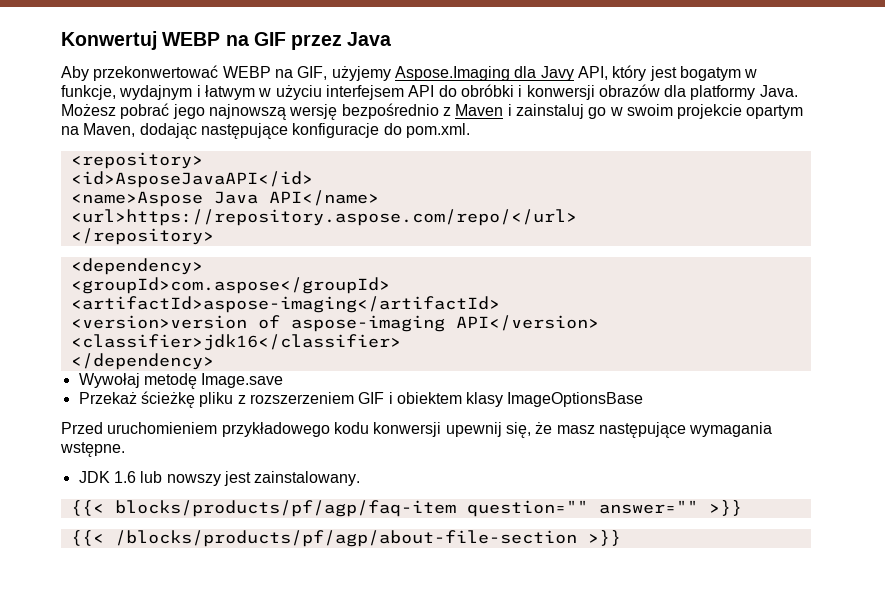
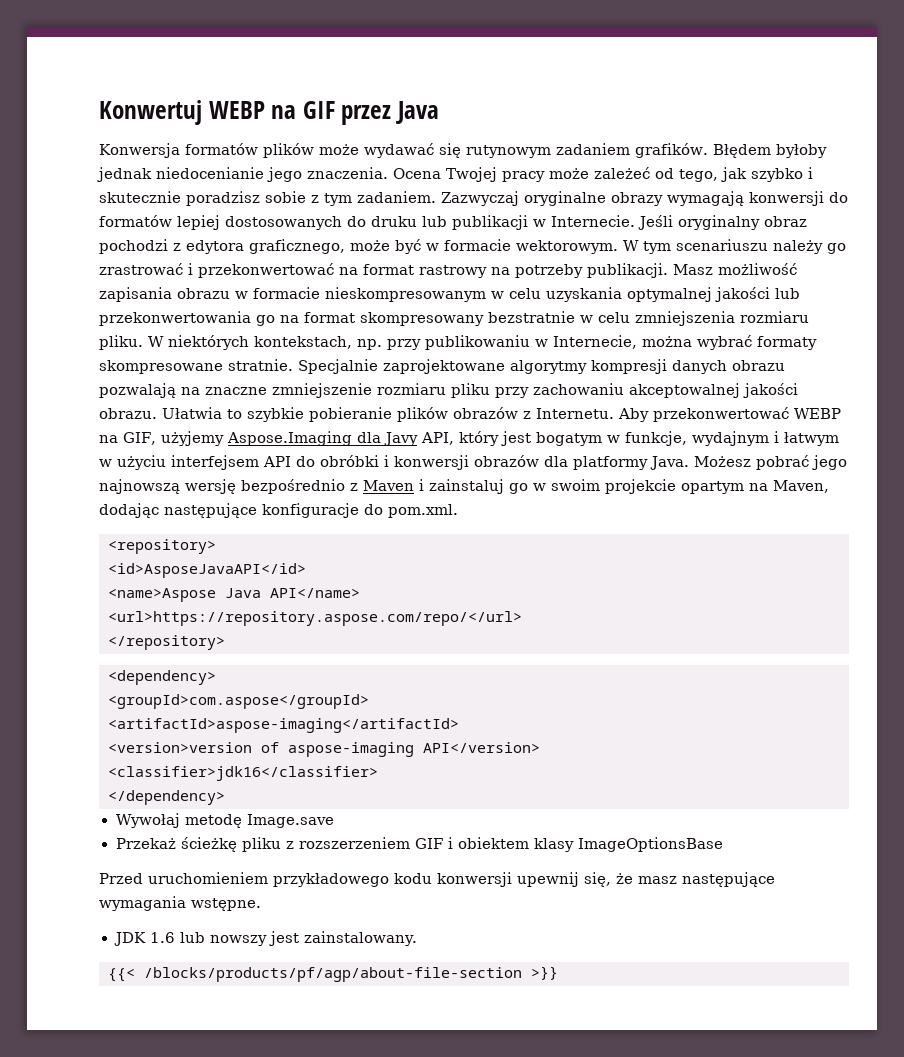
+ Konwersja formatów plików może wydawać się rutynowym zadaniem grafików. Błędem byłoby jednak niedocenianie jego znaczenia. Ocena Twojej pracy może zależeć od tego, jak szybko i skutecznie poradzisz sobie z tym zadaniem. Zazwyczaj oryginalne obrazy wymagają konwersji do formatów lepiej dostosowanych do druku lub publikacji w Internecie. Jeśli oryginalny obraz pochodzi z edytora graficznego, może być w formacie wektorowym. W tym scenariuszu należy go zrastrować i przekonwertować na format rastrowy na potrzeby publikacji. Masz możliwość zapisania obrazu w formacie nieskompresowanym w celu uzyskania optymalnej jakości lub przekonwertowania go na format skompresowany bezstratnie w celu zmniejszenia rozmiaru pliku. W niektórych kontekstach, np. przy publikowaniu w Internecie, można wybrać formaty skompresowane stratnie. Specjalnie zaprojektowane algorytmy kompresji danych obrazu pozwalają na znaczne zmniejszenie rozmiaru pliku przy zachowaniu akceptowalnej jakości obrazu. Ułatwia to szybkie pobieranie plików obrazów z Internetu.
- {{< blocks/products/pf/agp/faq-item question="" answer="" >}}

